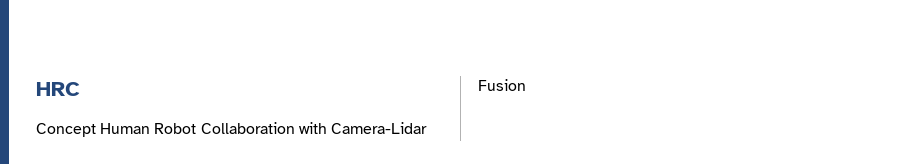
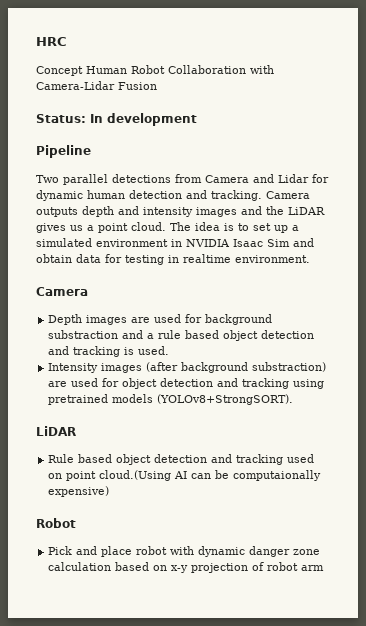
+ Status: In development
+ Pipeline
+ Two parallel detections from Camera and Lidar for dynamic human detection and tracking. Camera outputs depth and intensity images and the LiDAR gives us a point cloud. The idea is to set up a simulated environment in NVIDIA Isaac Sim and obtain data for testing in realtime environment.
+ Camera
+ Depth images are used for background substraction and a rule based object detection and tracking is used.
+ Intensity images (after background substraction) are used for object detection and tracking using pretrained models (YOLOv8+StrongSORT).
+ LiDAR
+ Rule based object detection and tracking used on point cloud.(Using AI can be computaionally expensive)
+ Robot
+ Pick and place robot with dynamic danger zone calculation based on x-y projection of robot arm

